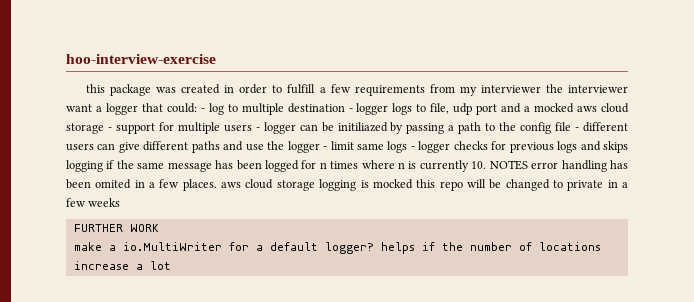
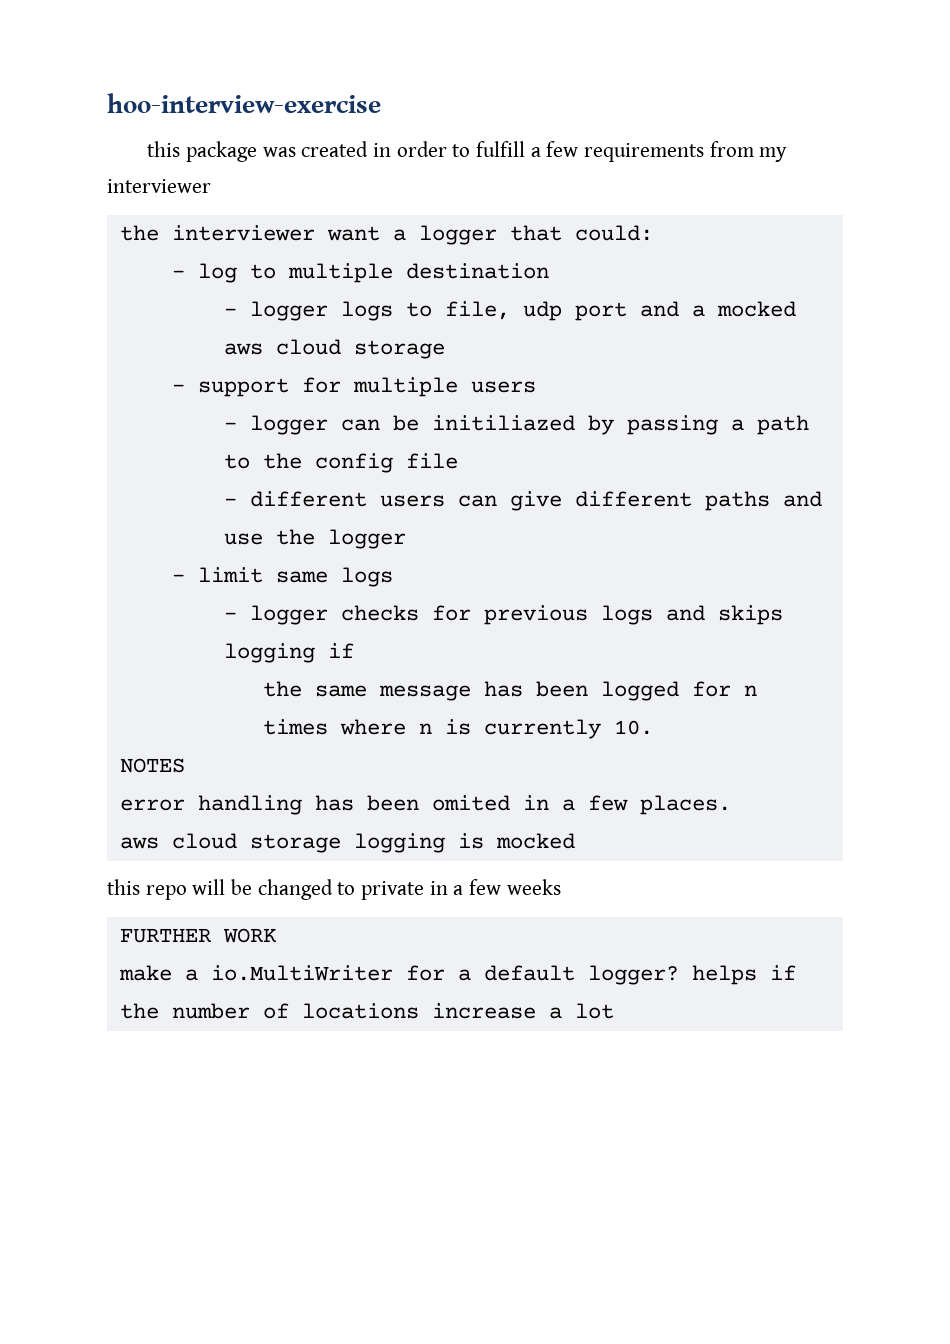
- this package was created in order to fulfill a few requirements from my interviewer the interviewer want a logger that could: - log to multiple destination - logger logs to file, udp port and a mocked aws cloud storage - support for multiple users - logger can be initiliazed by passing a path to the config file - different users can give different paths and use the logger - limit same logs - logger checks for previous logs and skips logging if the same message has been logged for n times where n is currently 10. NOTES error handling has been omited in a few places. aws cloud storage logging is mocked this repo will be changed to private in a few weeks
+ this package was created in order to fulfill a few requirements from my interviewer
+ the interviewer want a logger that could:
+ - log to multiple destination
+ - logger logs to file, udp port and a mocked aws cloud storage
+ - support for multiple users
+ - logger can be initiliazed by passing a path to the config file
+ - different users can give different paths and use the logger
+ - limit same logs
+ - logger checks for previous logs and skips logging if
+ the same message has been logged for n times where n is currently 10.
+ NOTES
+ error handling has been omited in a few places.
+ aws cloud storage logging is mocked
+ this repo will be changed to private in a few weeks

